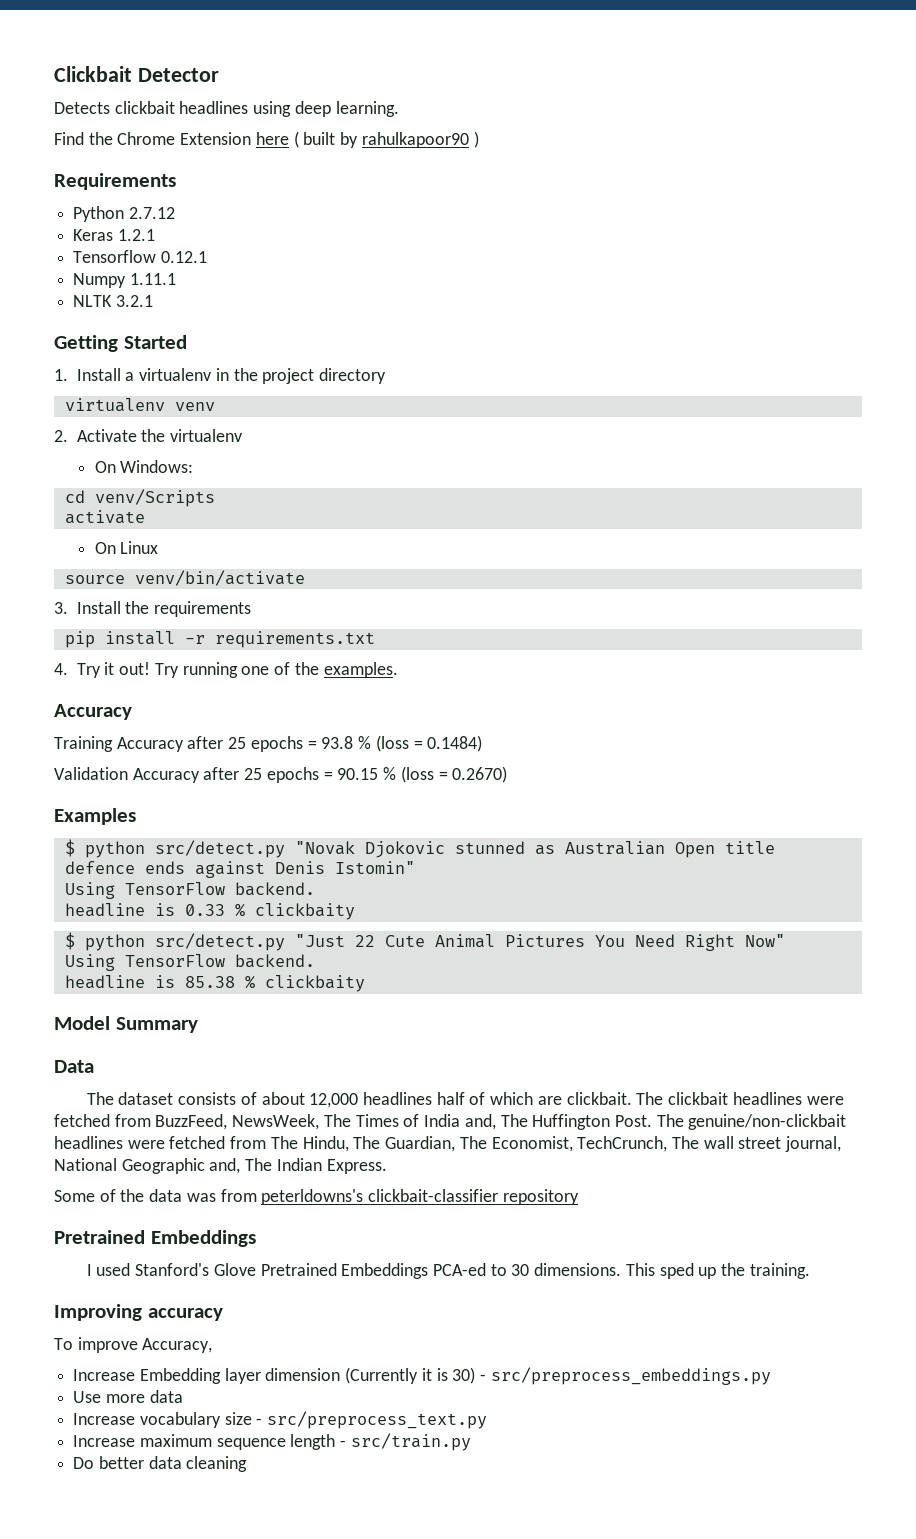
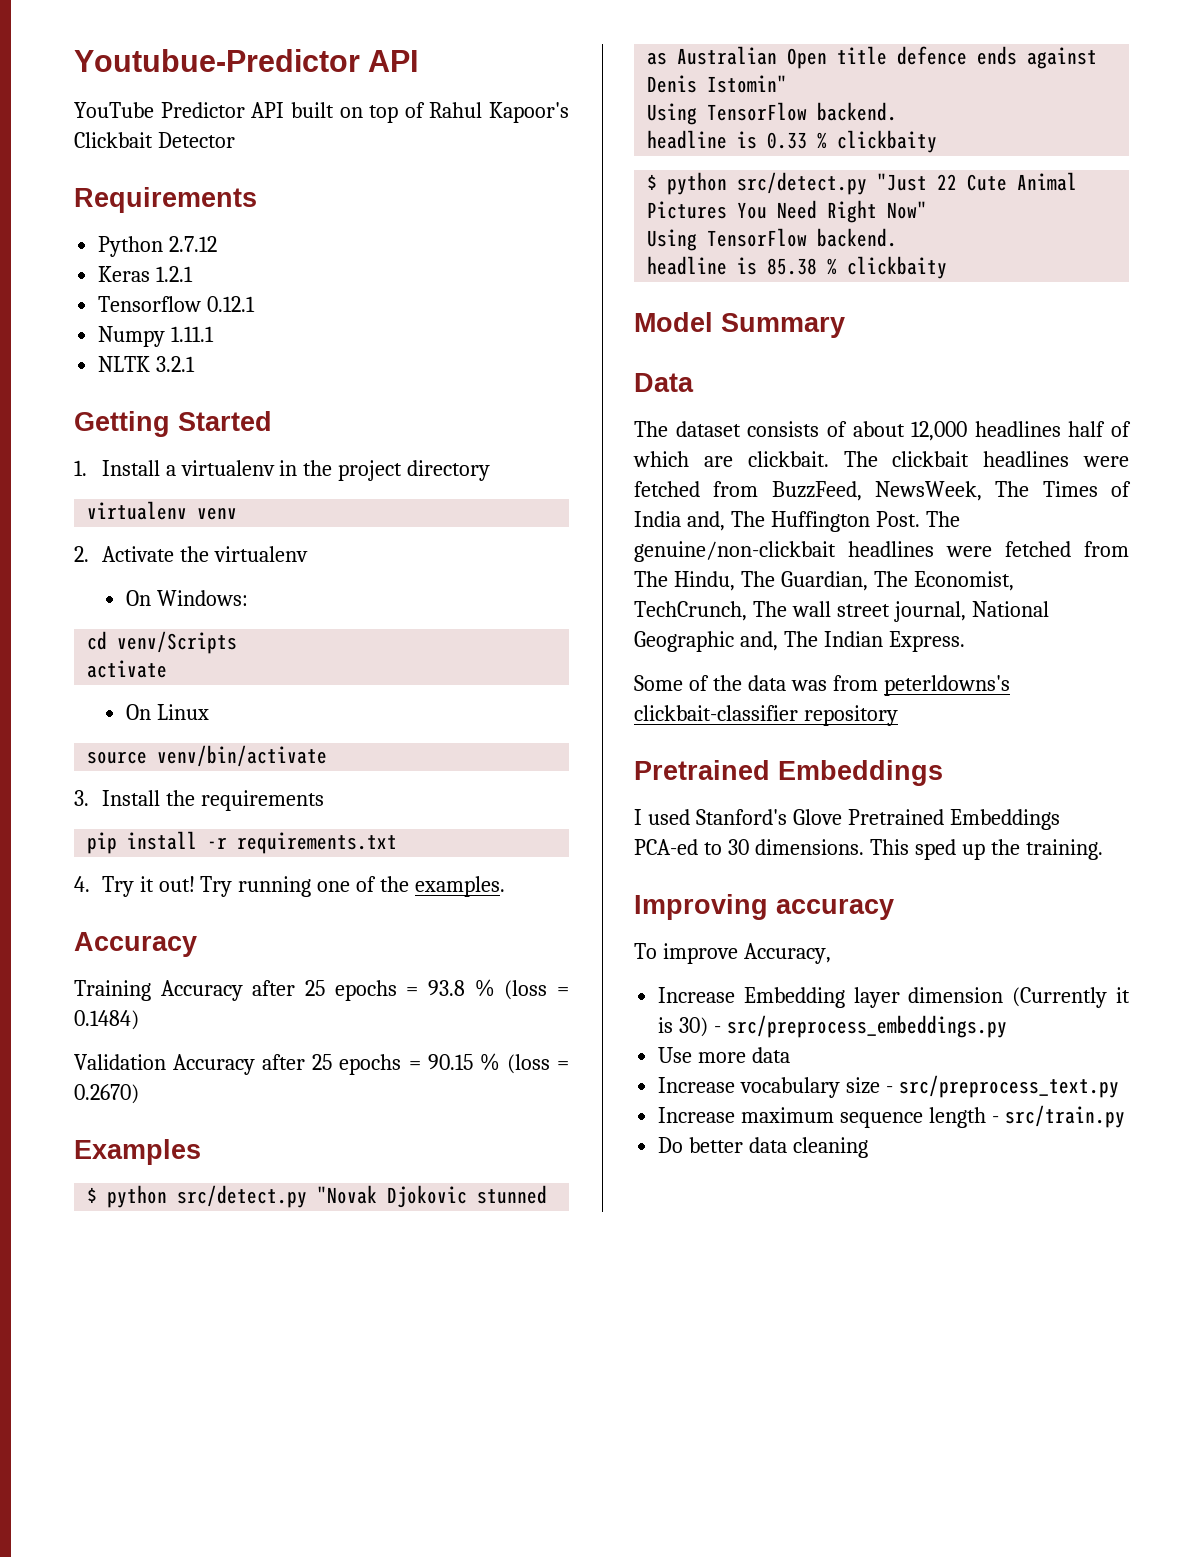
- Clickbait Detector
- Detects clickbait headlines using deep learning.
- Find the Chrome Extension here ( built by rahulkapoor90 )
+ Youtubue-Predictor API
+ YouTube Predictor API built on top of Rahul Kapoor's Clickbait Detector

